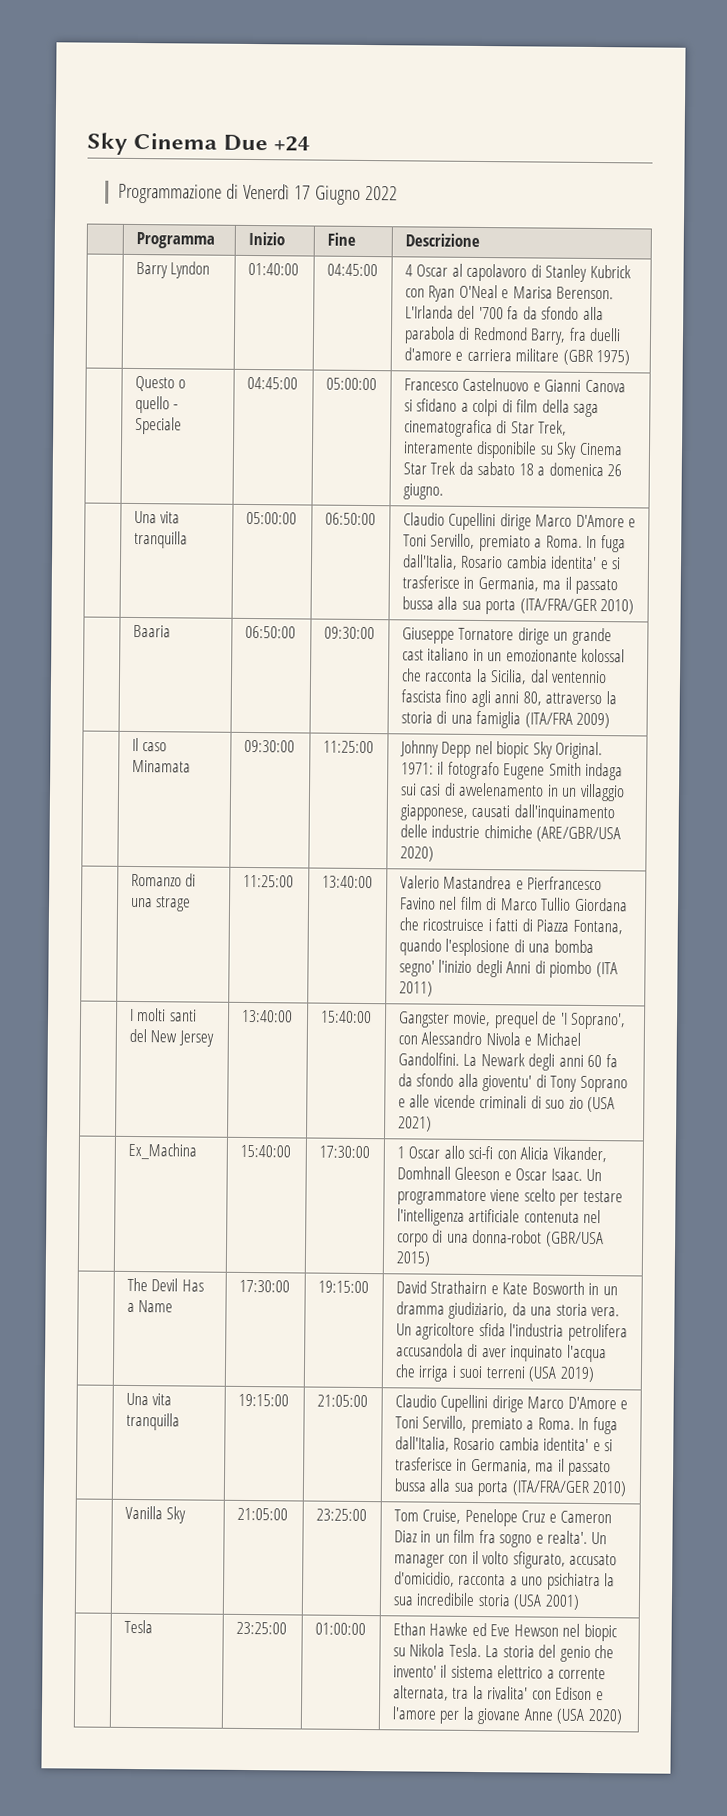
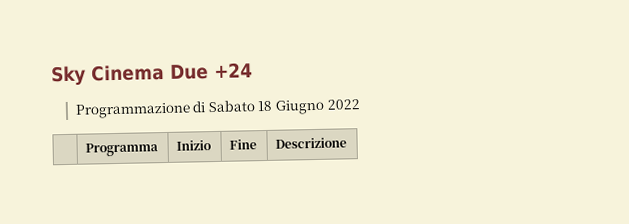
- Programmazione di Venerdì 17 Giugno 2022
+ Programmazione di Sabato 18 Giugno 2022
- | Barry Lyndon | 01:40:00 | 04:45:00 | 4 Oscar al capolavoro di Stanley Kubrick con Ryan O'Neal e Marisa Berenson. L'Irlanda del '700 fa da sfondo alla parabola di Redmond Barry, fra duelli d'amore e carriera militare (GBR 1975)
- | Questo o quello - Speciale | 04:45:00 | 05:00:00 | Francesco Castelnuovo e Gianni Canova si sfidano a colpi di film della saga cinematografica di Star Trek, interamente disponibile su Sky Cinema Star Trek da sabato 18 a domenica 26 giugno.
- | Una vita tranquilla | 05:00:00 | 06:50:00 | Claudio Cupellini dirige Marco D'Amore e Toni Servillo, premiato a Roma. In fuga dall'Italia, Rosario cambia identita' e si trasferisce in Germania, ma il passato bussa alla sua porta (ITA/FRA/GER 2010)
- | Baaria | 06:50:00 | 09:30:00 | Giuseppe Tornatore dirige un grande cast italiano in un emozionante kolossal che racconta la Sicilia, dal ventennio fascista fino agli anni 80, attraverso la storia di una famiglia (ITA/FRA 2009)
- | Il caso Minamata | 09:30:00 | 11:25:00 | Johnny Depp nel biopic Sky Original. 1971: il fotografo Eugene Smith indaga sui casi di avvelenamento in un villaggio giapponese, causati dall'inquinamento delle industrie chimiche (ARE/GBR/USA 2020)
- | Romanzo di una strage | 11:25:00 | 13:40:00 | Valerio Mastandrea e Pierfrancesco Favino nel film di Marco Tullio Giordana che ricostruisce i fatti di Piazza Fontana, quando l'esplosione di una bomba segno' l'inizio degli Anni di piombo (ITA 2011)
- | I molti santi del New Jersey | 13:40:00 | 15:40:00 | Gangster movie, prequel de 'I Soprano', con Alessandro Nivola e Michael Gandolfini. La Newark degli anni 60 fa da sfondo alla gioventu' di Tony Soprano e alle vicende criminali di suo zio (USA 2021)
- | Ex_Machina | 15:40:00 | 17:30:00 | 1 Oscar allo sci-fi con Alicia Vikander, Domhnall Gleeson e Oscar Isaac. Un programmatore viene scelto per testare l'intelligenza artificiale contenuta nel corpo di una donna-robot (GBR/USA 2015)
- | The Devil Has a Name | 17:30:00 | 19:15:00 | David Strathairn e Kate Bosworth in un dramma giudiziario, da una storia vera. Un agricoltore sfida l'industria petrolifera accusandola di aver inquinato l'acqua che irriga i suoi terreni (USA 2019)
- | Una vita tranquilla | 19:15:00 | 21:05:00 | Claudio Cupellini dirige Marco D'Amore e Toni Servillo, premiato a Roma. In fuga dall'Italia, Rosario cambia identita' e si trasferisce in Germania, ma il passato bussa alla sua porta (ITA/FRA/GER 2010)
- | Vanilla Sky | 21:05:00 | 23:25:00 | Tom Cruise, Penelope Cruz e Cameron Diaz in un film fra sogno e realta'. Un manager con il volto sfigurato, accusato d'omicidio, racconta a uno psichiatra la sua incredibile storia (USA 2001)
- | Tesla | 23:25:00 | 01:00:00 | Ethan Hawke ed Eve Hewson nel biopic su Nikola Tesla. La storia del genio che invento' il sistema elettrico a corrente alternata, tra la rivalita' con Edison e l'amore per la giovane Anne (USA 2020)

